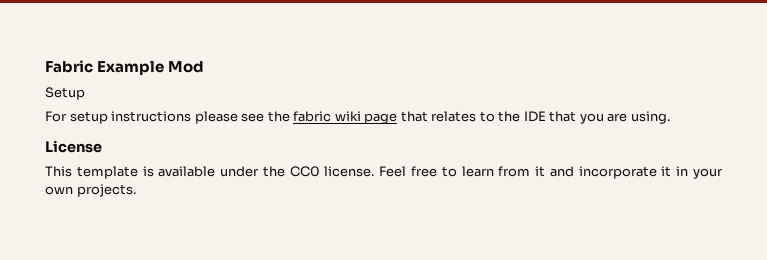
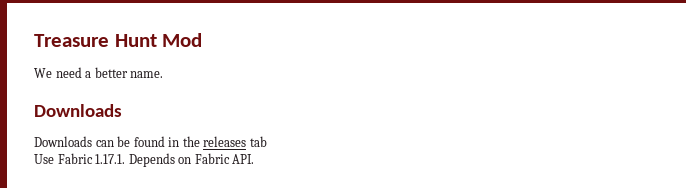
- Fabric Example Mod
+ Treasure Hunt Mod
- Setup
- For setup instructions please see the fabric wiki page that relates to the IDE that you are using.
- License
- This template is available under the CC0 license. Feel free to learn from it and incorporate it in your own projects.
+ We need a better name.
+ Downloads
+ Downloads can be found in the releases tab
+ Use Fabric 1.17.1. Depends on Fabric API.

